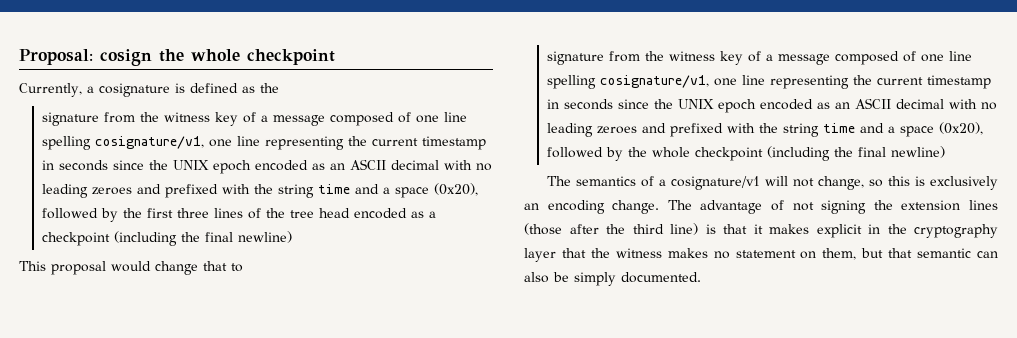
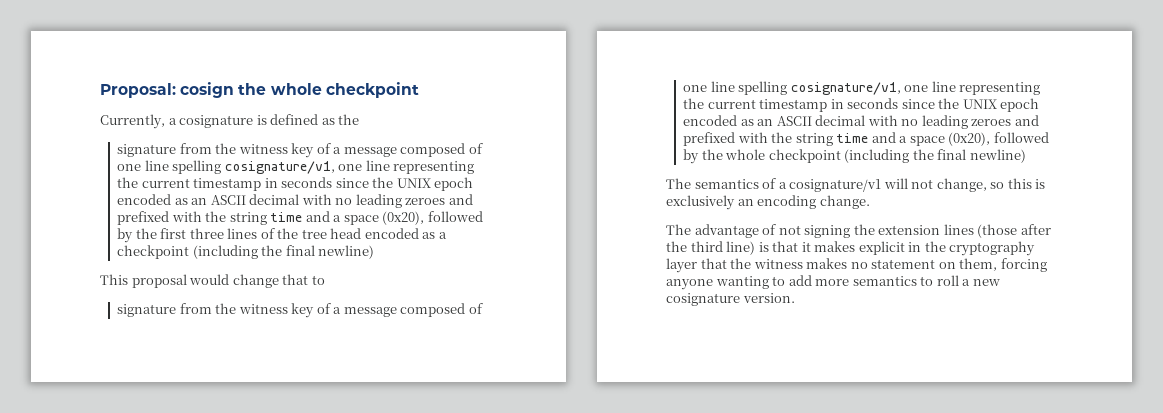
- The semantics of a cosignature/v1 will not change, so this is exclusively an encoding change. The advantage of not signing the extension lines (those after the third line) is that it makes explicit in the cryptography layer that the witness makes no statement on them, but that semantic can also be simply documented.
+ The semantics of a cosignature/v1 will not change, so this is exclusively an encoding change.
+ The advantage of not signing the extension lines (those after the third line) is that it makes explicit in the cryptography layer that the witness makes no statement on them, forcing anyone wanting to add more semantics to roll a new cosignature version.

